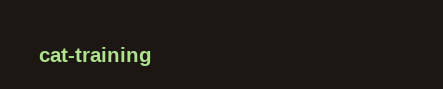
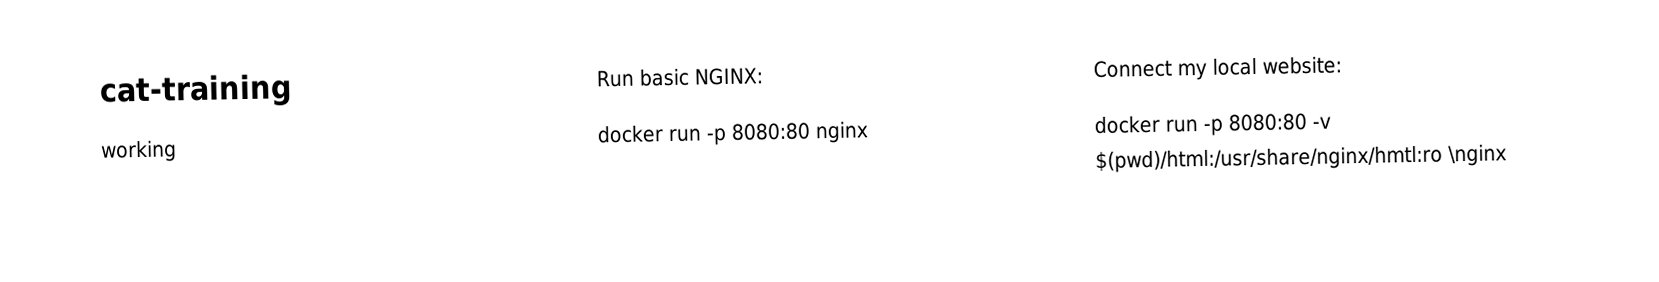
+ working
+ Run basic NGINX:
+ docker run -p 8080:80 nginx
+ Connect my local website:
+ docker run -p 8080:80 -v $(pwd)/html:/usr/share/nginx/hmtl:ro \nginx

